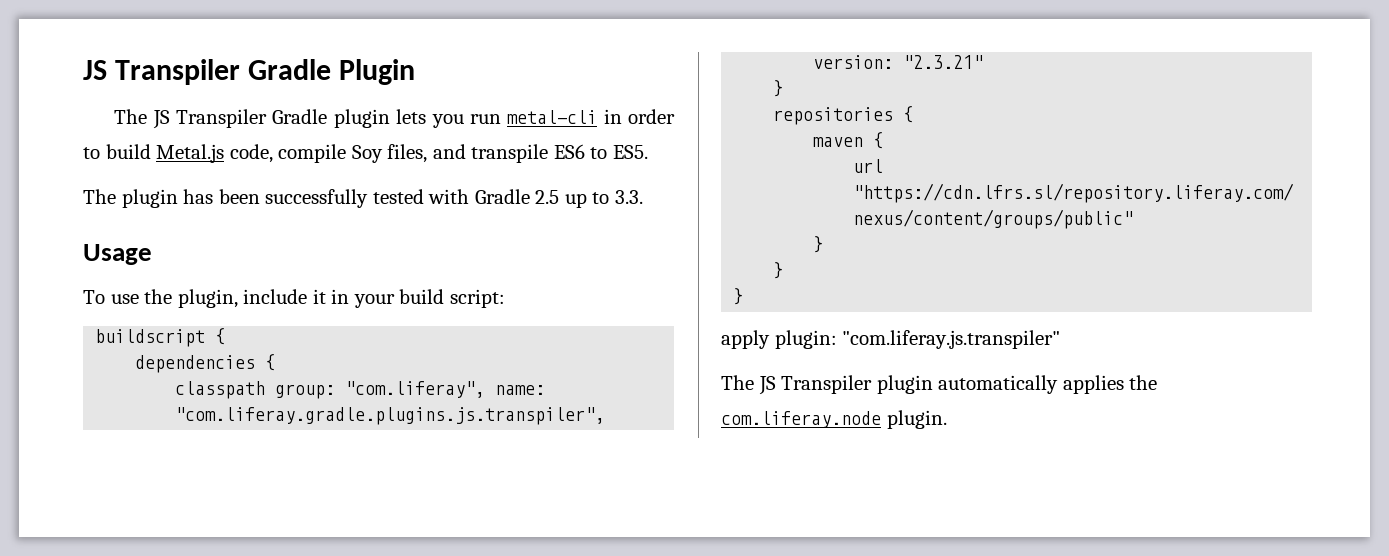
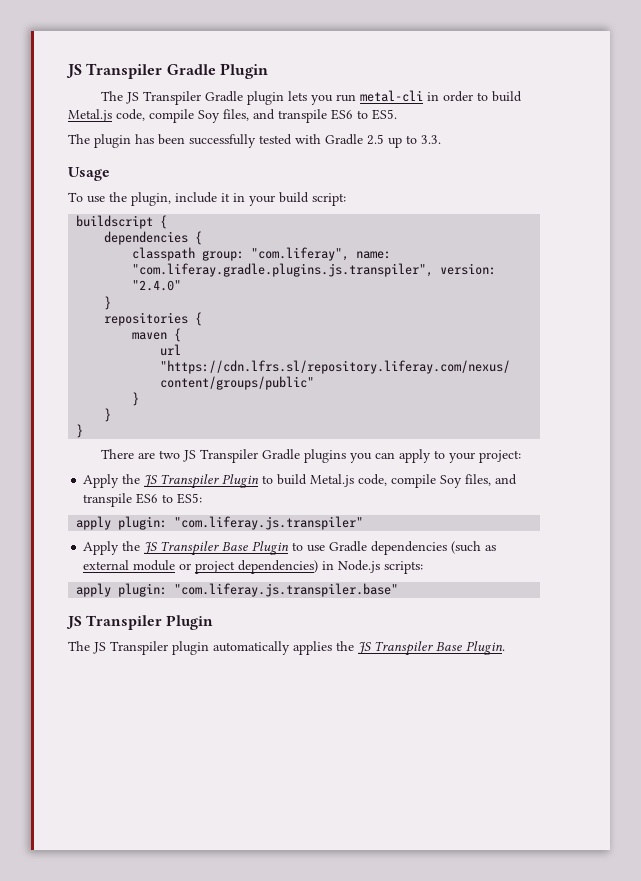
- classpath group: "com.liferay", name: "com.liferay.gradle.plugins.js.transpiler", version: "2.3.21"
+ classpath group: "com.liferay", name: "com.liferay.gradle.plugins.js.transpiler", version: "2.4.0"
+ There are two JS Transpiler Gradle plugins you can apply to your project:
+ Apply the JS Transpiler Plugin to build Metal.js code, compile Soy files, and transpile ES6 to ES5:
  apply plugin: "com.liferay.js.transpiler"
+ Apply the JS Transpiler Base Plugin to use Gradle dependencies (such as external module or project dependencies) in Node.js scripts:
+ apply plugin: "com.liferay.js.transpiler.base"
+ JS Transpiler Plugin
- The JS Transpiler plugin automatically applies the com.liferay.node plugin.
+ The JS Transpiler plugin automatically applies the JS Transpiler Base Plugin.

